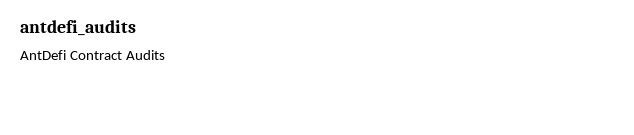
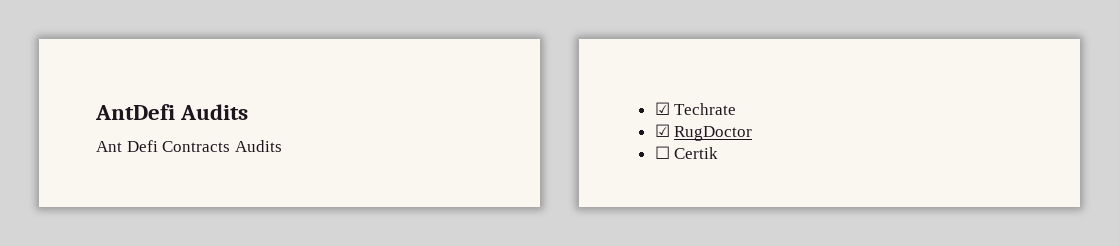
- antdefi_audits
- AntDefi Contract Audits
+ AntDefi Audits
+ Ant Defi Contracts Audits
+ ☑ Techrate
+ ☑ RugDoctor
+ ☐ Certik

